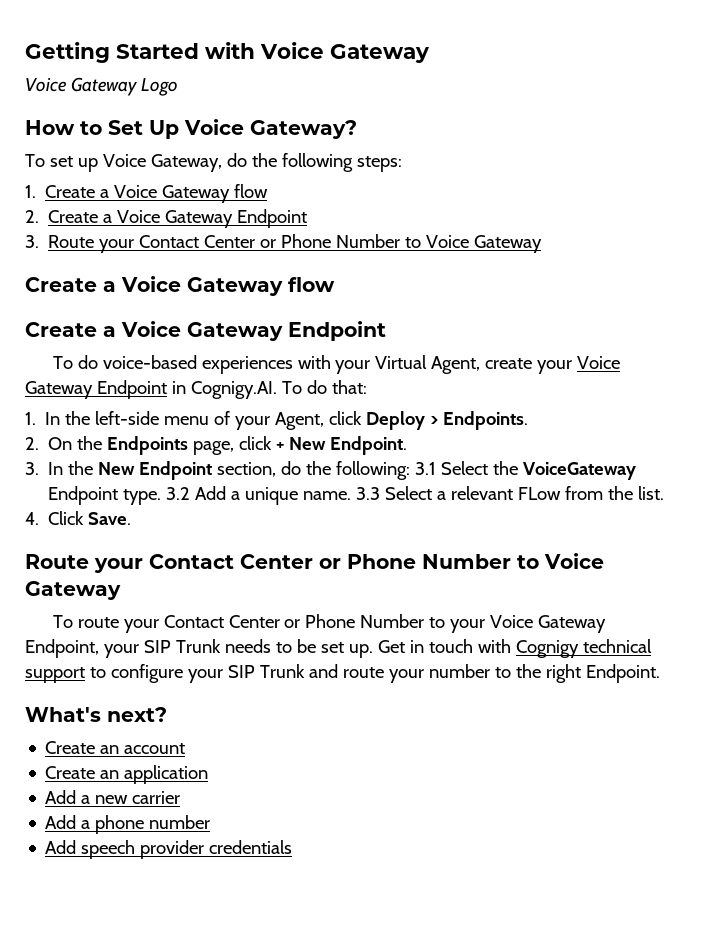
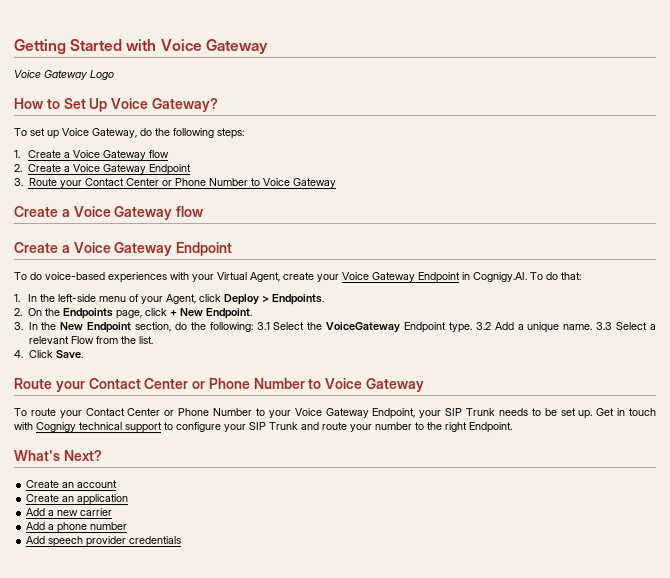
- 3.3 Select a relevant FLow from the list.
+ 3.3 Select a relevant Flow from the list.
- What's next?
+ What's Next?

